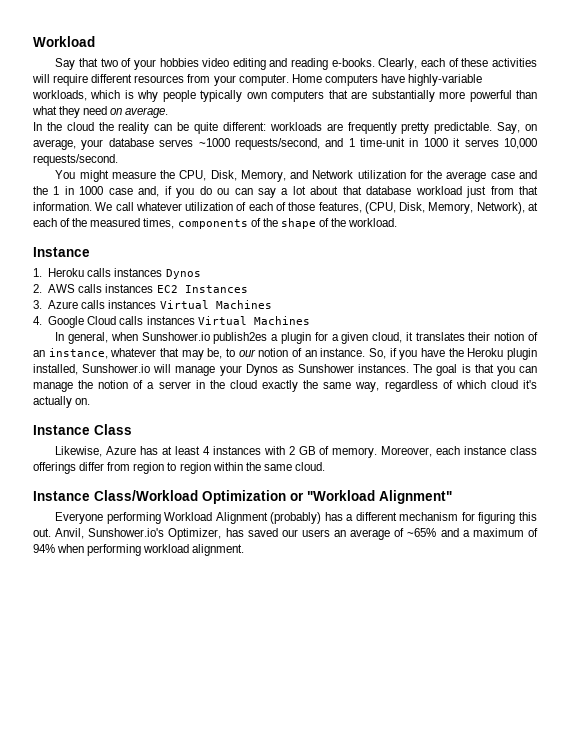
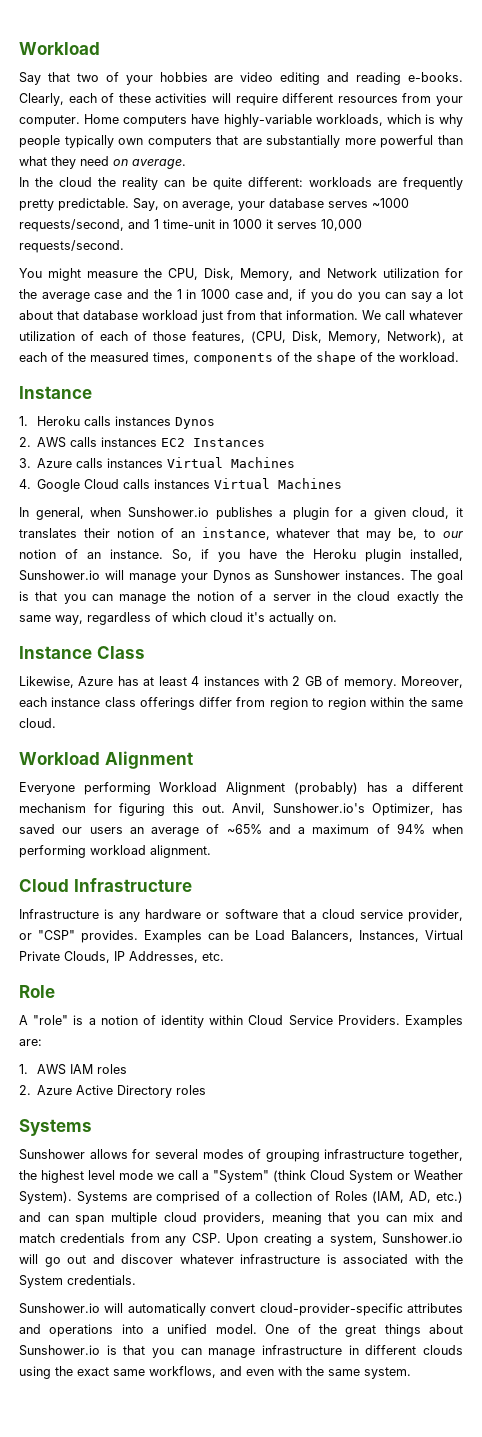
- Say that two of your hobbies video editing and reading e-books.
+ Say that two of your hobbies are video editing and reading e-books.
- You might measure the CPU, Disk, Memory, and Network utilization for the average case and the 1 in 1000 case and, if you do ou can say a lot about that database workload just from that information.
+ You might measure the CPU, Disk, Memory, and Network utilization for the average case and the 1 in 1000 case and, if you do you can say a lot about that database workload just from that information.
- In general, when Sunshower.io publish2es a plugin for a given cloud, it translates their notion of an instance, whatever that may be, to our notion of an instance.
+ In general, when Sunshower.io publishes a plugin for a given cloud, it translates their notion of an instance, whatever that may be, to our notion of an instance.
  Moreover, each instance class offerings differ from region to region within the same cloud.
- Instance Class/Workload Optimization or "Workload Alignment"
+ Workload Alignment
+ Cloud Infrastructure
+ Infrastructure is any hardware or software that a cloud service provider, or "CSP" provides. Examples can be Load Balancers, Instances, Virtual Private Clouds, IP Addresses, etc.
+ Role
+ A "role" is a notion of identity within Cloud Service Providers. Examples are:
+ 1. AWS IAM roles
+ 2. Azure Active Directory roles
+ Systems
+ Sunshower allows for several modes of grouping infrastructure together, the highest level mode we call a "System" (think Cloud System or Weather System). Systems are comprised of a collection of Roles (IAM, AD, etc.) and can span multiple cloud providers, meaning that you can mix and match credentials from any CSP. Upon creating a system, Sunshower.io will go out and discover whatever infrastructure is associated with the System credentials.
+ Sunshower.io will automatically convert cloud-provider-specific attributes and operations into a unified model. One of the great things about Sunshower.io is that you can manage infrastructure in different clouds using the exact same workflows, and even with the same system.

